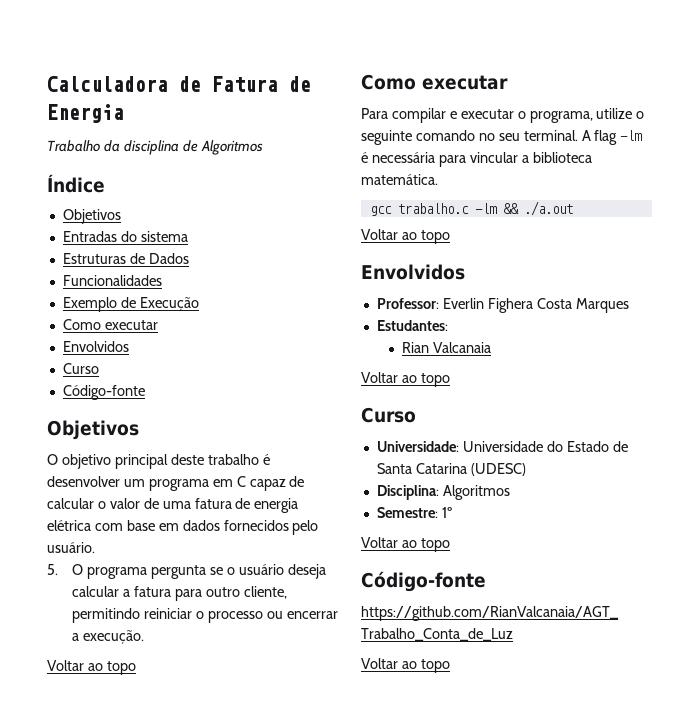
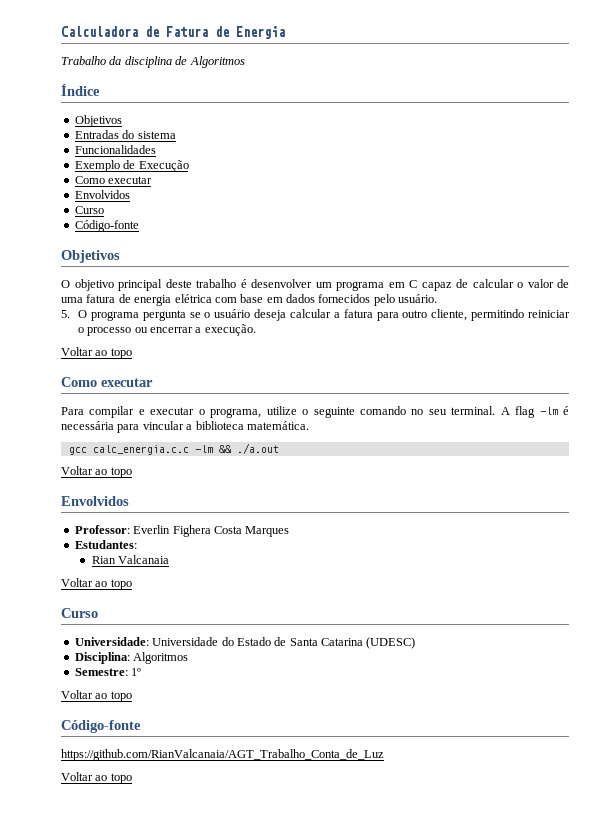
- Estruturas de Dados
- gcc trabalho.c -lm && ./a.out
+ gcc calc_energia.c.c -lm && ./a.out

